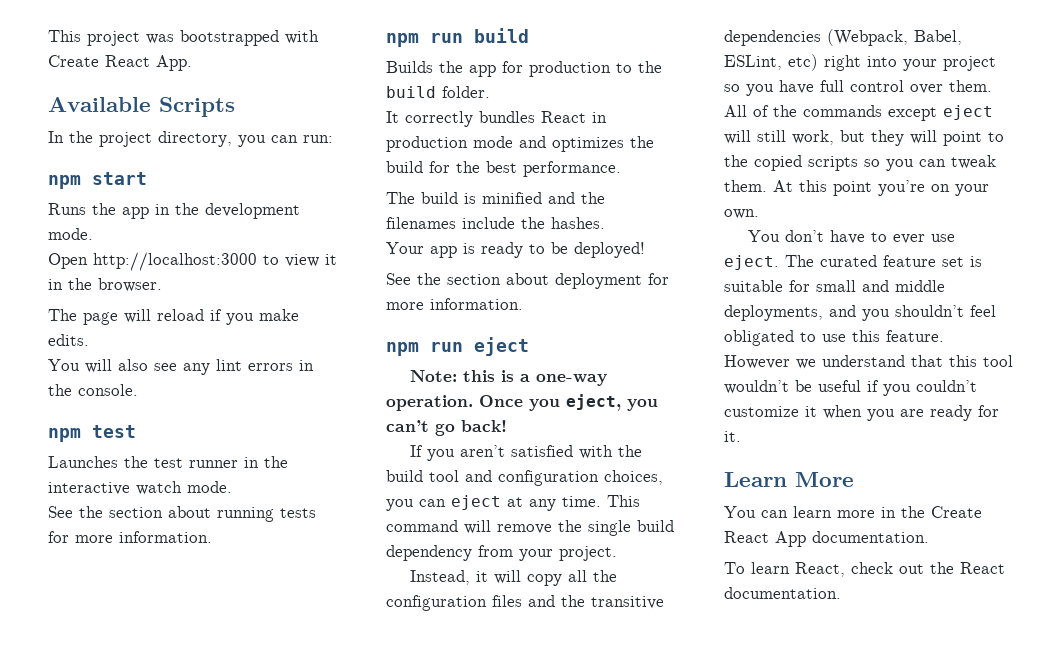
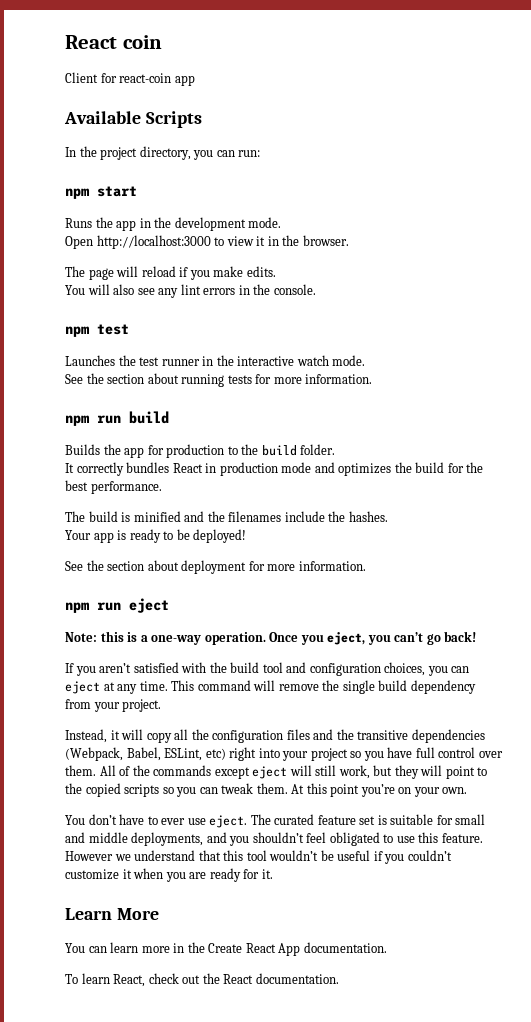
- This project was bootstrapped with Create React App.
+ React coin
+ Client for react-coin app

